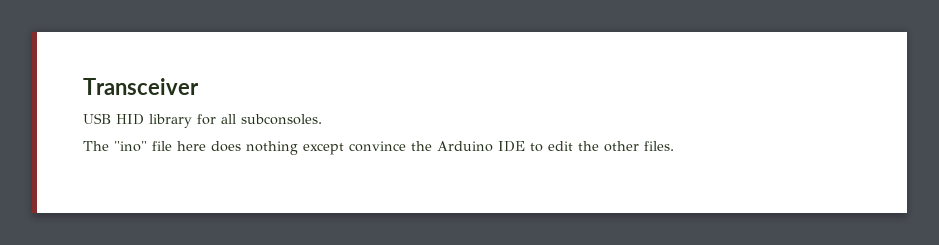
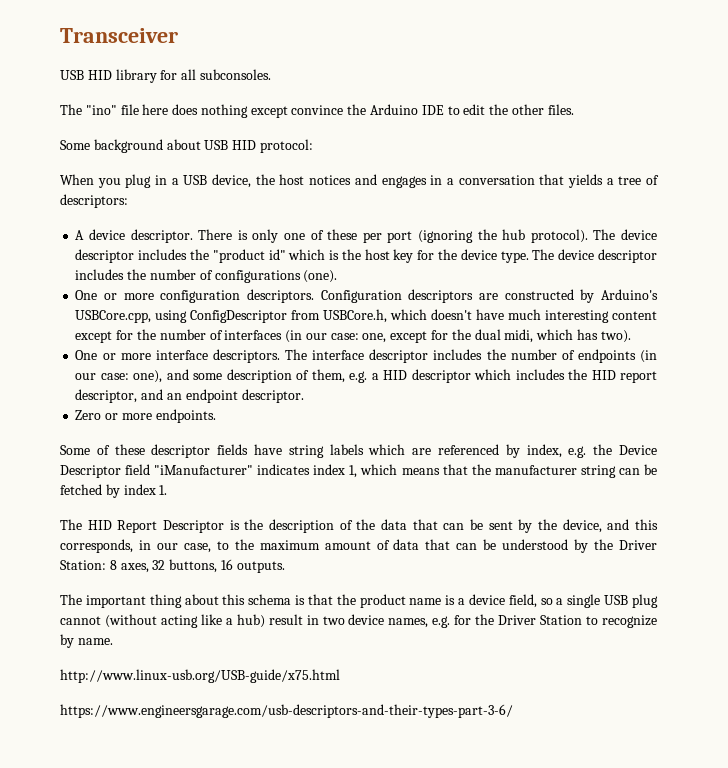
+ Some background about USB HID protocol:
+ When you plug in a USB device, the host notices and engages in a conversation that yields a tree of descriptors:
+ A device descriptor. There is only one of these per port (ignoring the hub protocol). The device descriptor includes the "product id" which is the host key for the device type. The device descriptor includes the number of configurations (one).
+ One or more configuration descriptors. Configuration descriptors are constructed by Arduino's USBCore.cpp, using ConfigDescriptor from USBCore.h, which doesn't have much interesting content except for the number of interfaces (in our case: one, except for the dual midi, which has two).
+ One or more interface descriptors. The interface descriptor includes the number of endpoints (in our case: one), and some description of them, e.g. a HID descriptor which includes the HID report descriptor, and an endpoint descriptor.
+ Zero or more endpoints.
+ Some of these descriptor fields have string labels which are referenced by index, e.g. the Device Descriptor field "iManufacturer" indicates index 1, which means that the manufacturer string can be fetched by index 1.
+ The HID Report Descriptor is the description of the data that can be sent by the device, and this corresponds, in our case, to the maximum amount of data that can be understood by the Driver Station: 8 axes, 32 buttons, 16 outputs.
+ The important thing about this schema is that the product name is a device field, so a single USB plug cannot (without acting like a hub) result in two device names, e.g. for the Driver Station to recognize by name.
+ http://www.linux-usb.org/USB-guide/x75.html
+ https://www.engineersgarage.com/usb-descriptors-and-their-types-part-3-6/

